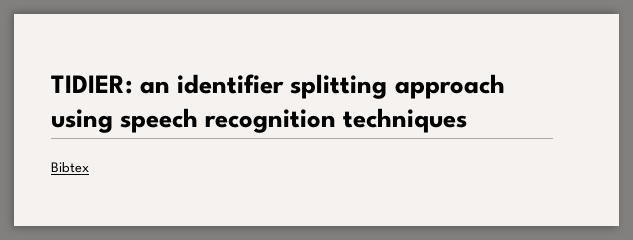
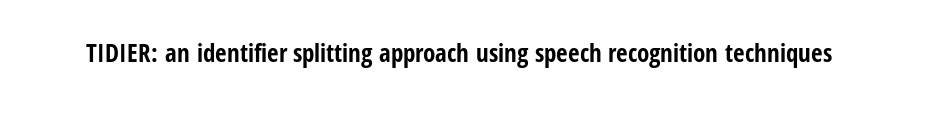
- Bibtex

